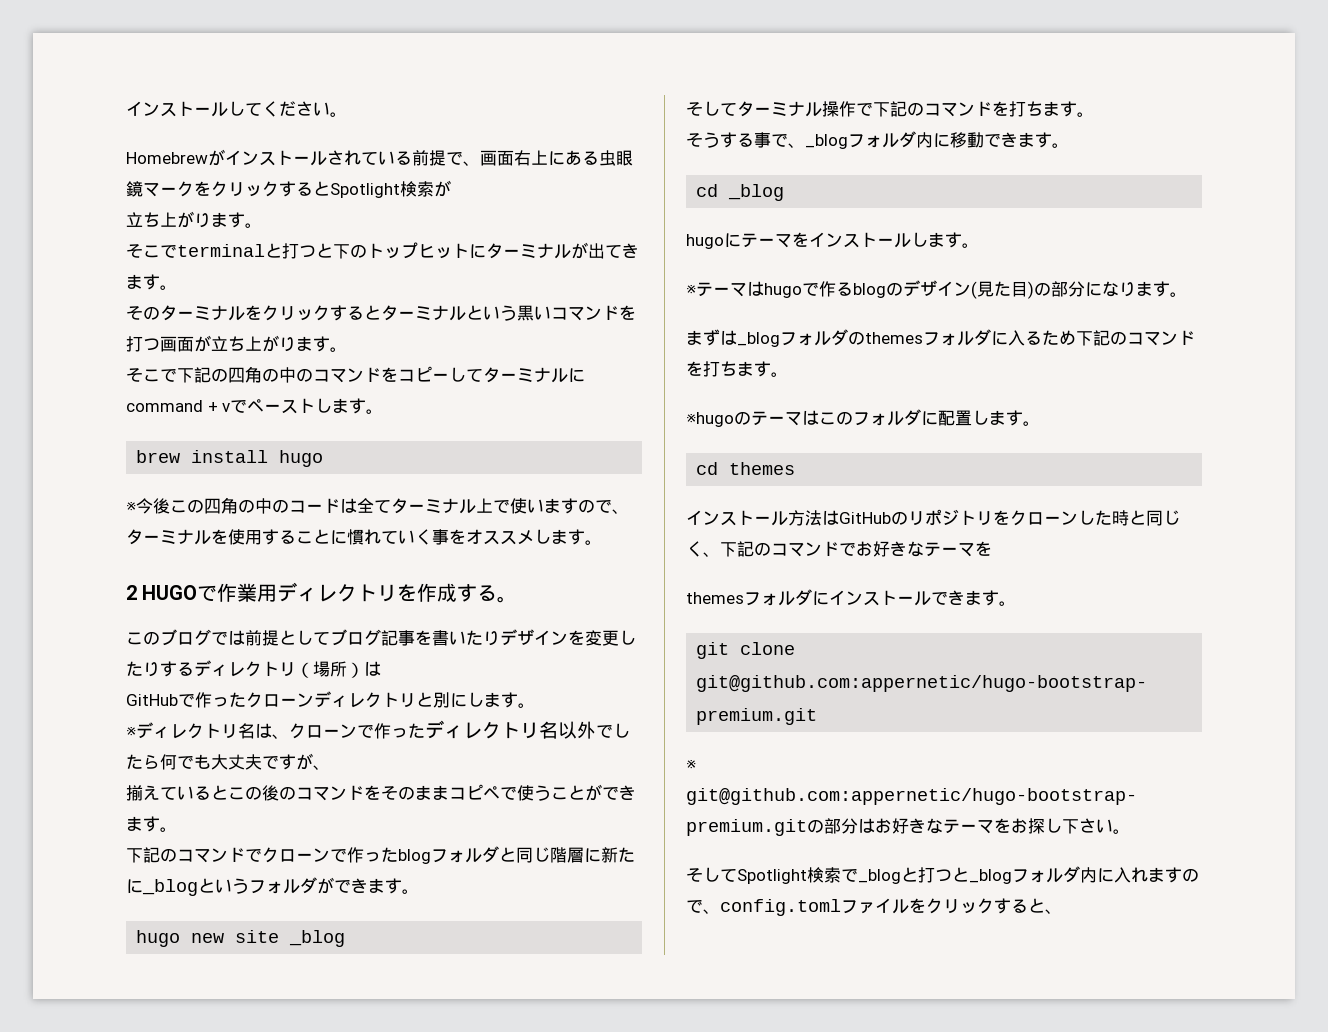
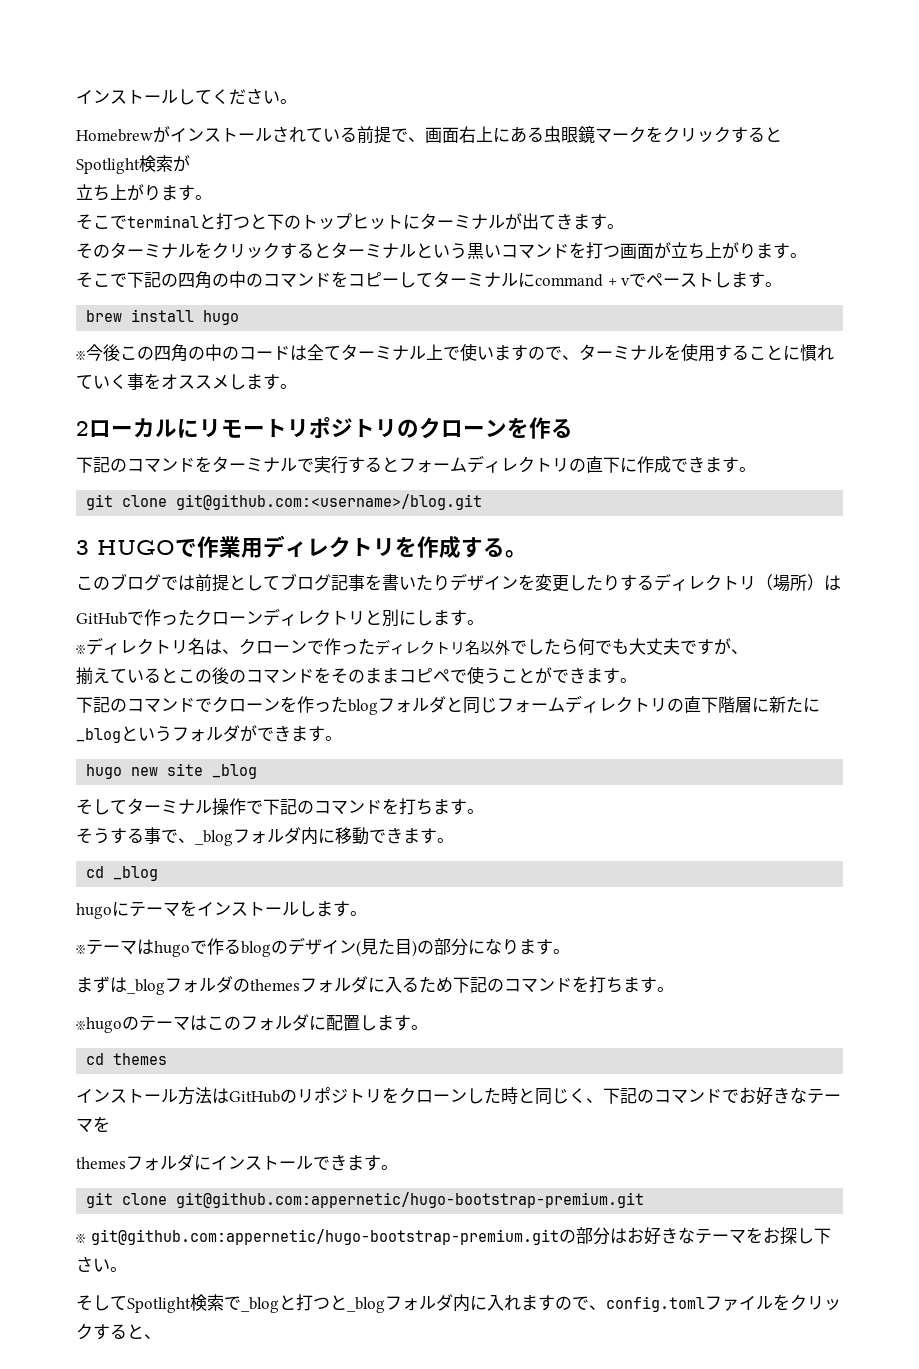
- 2 HUGOで作業用ディレクトリを作成する。
+ 2ローカルにリモートリポジトリのクローンを作る
+ 下記のコマンドをターミナルで実行するとフォームディレクトリの直下に作成できます。
+ git clone git@github.com:<username>/blog.git
+ 3 HUGOで作業用ディレクトリを作成する。
- 下記のコマンドでクローンで作ったblogフォルダと同じ階層に新たに_blogというフォルダができます。
+ 下記のコマンドでクローンを作ったblogフォルダと同じフォームディレクトリの直下階層に新たに_blogというフォルダができます。

